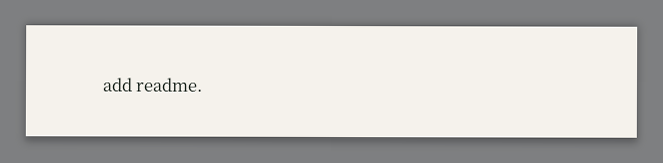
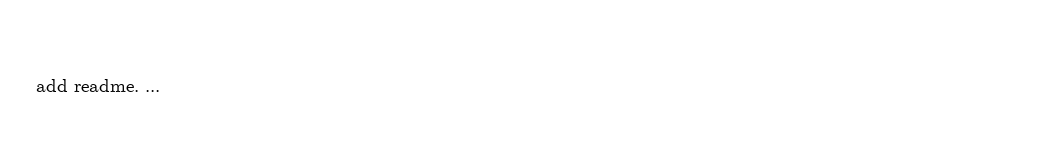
- add readme.
+ add readme. ...

